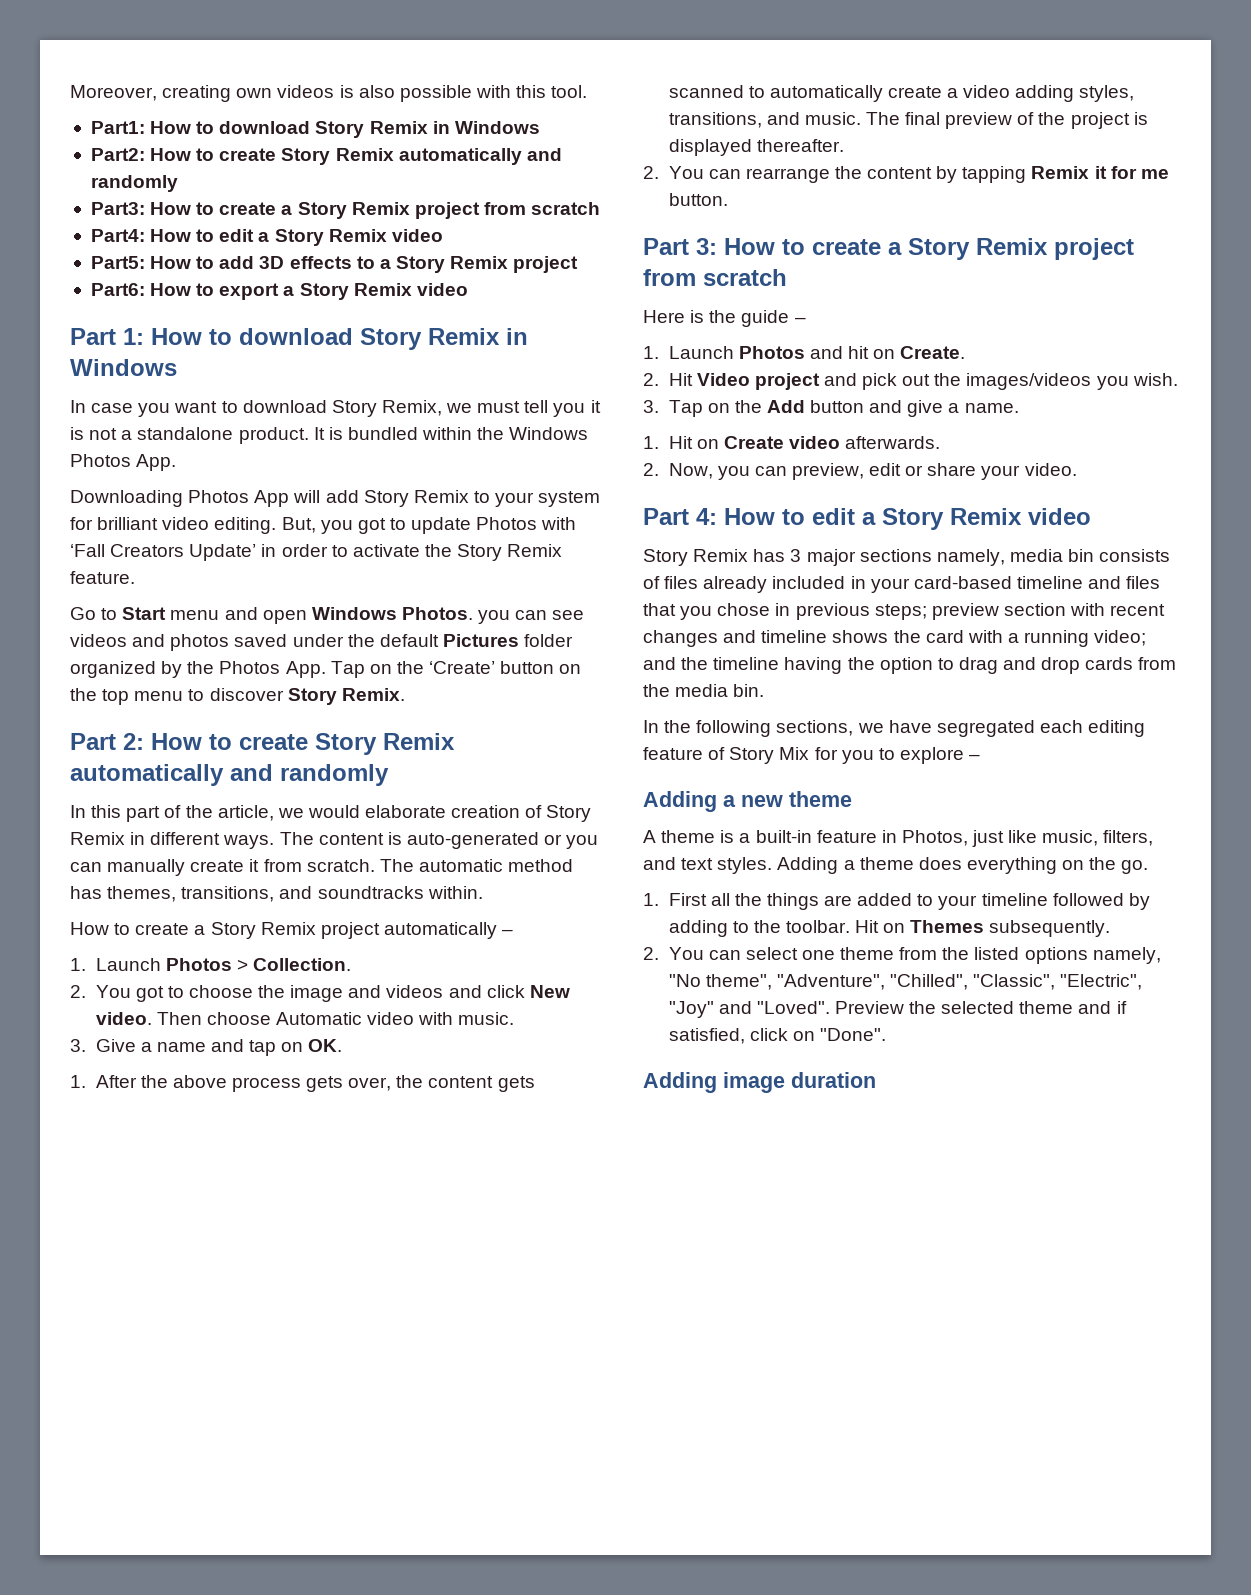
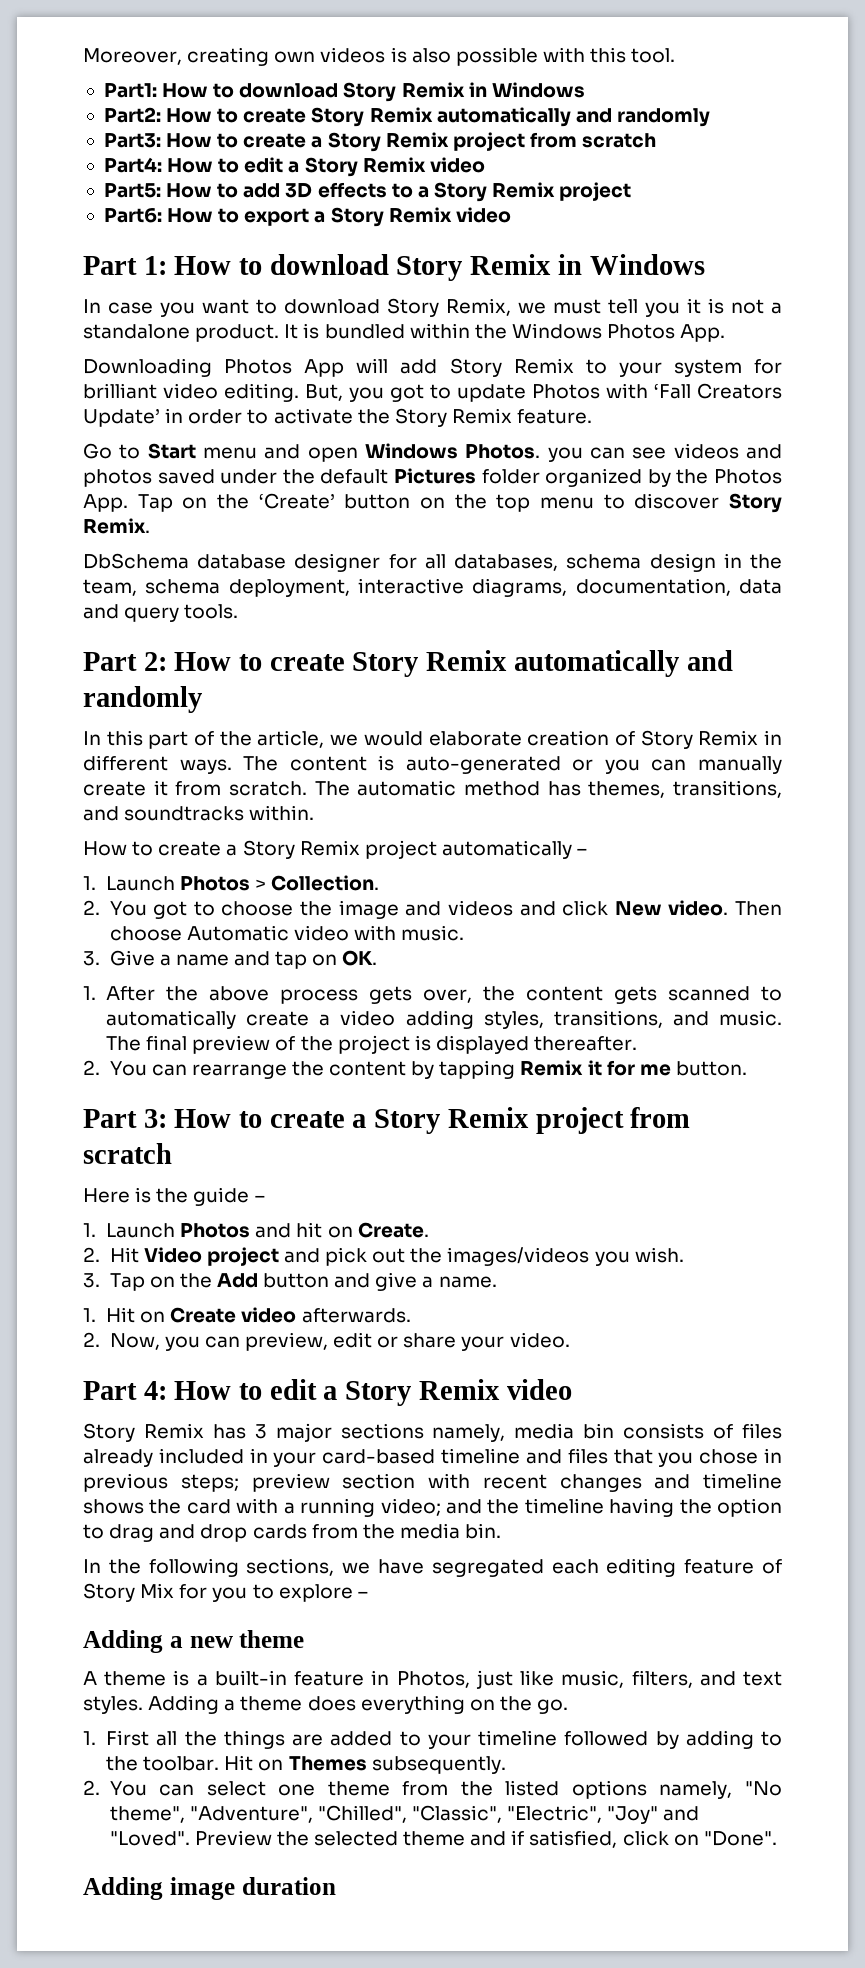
+ DbSchema database designer for all databases, schema design in the team, schema deployment, interactive diagrams, documentation, data and query tools.

